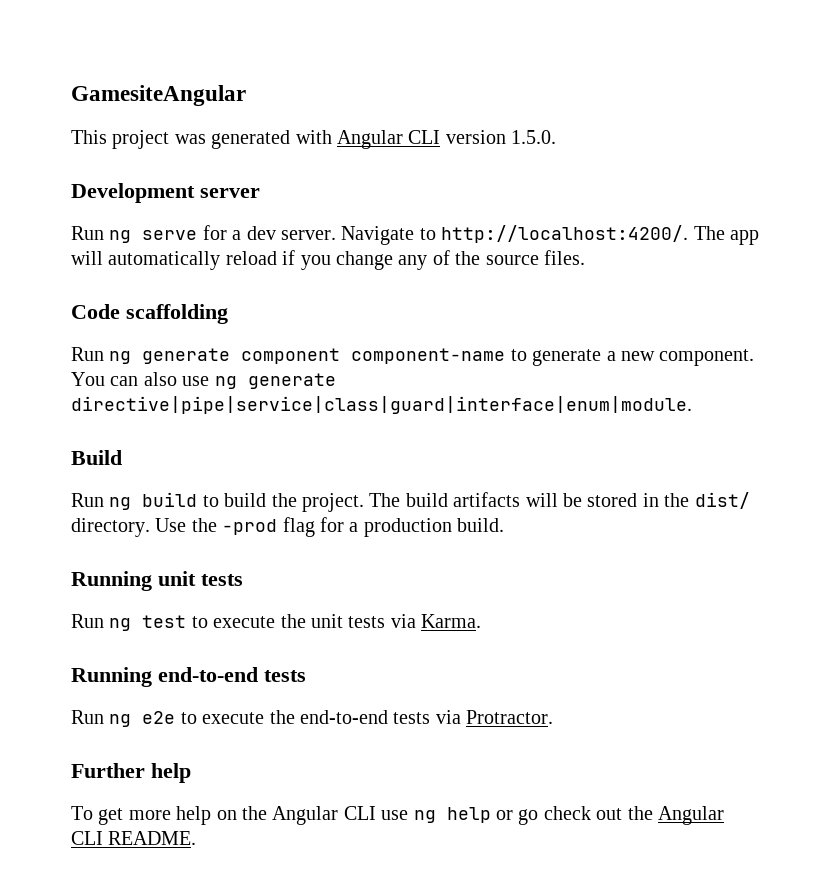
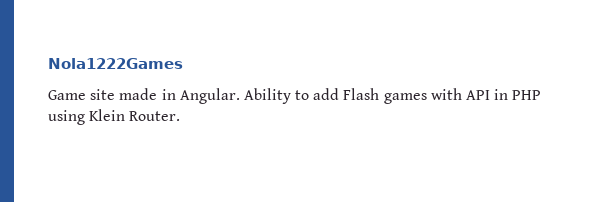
- GamesiteAngular
- This project was generated with Angular CLI version 1.5.0.
- Development server
- Run ng serve for a dev server. Navigate to http://localhost:4200/. The app will automatically reload if you change any of the source files.
- Code scaffolding
- Run ng generate component component-name to generate a new component. You can also use ng generate directive|pipe|service|class|guard|interface|enum|module.
- Build
- Run ng build to build the project. The build artifacts will be stored in the dist/ directory. Use the -prod flag for a production build.
- Running unit tests
- Run ng test to execute the unit tests via Karma.
- Running end-to-end tests
- Run ng e2e to execute the end-to-end tests via Protractor.
- Further help
- To get more help on the Angular CLI use ng help or go check out the Angular CLI README.
+ Nola1222Games
+ Game site made in Angular. Ability to add Flash games with API in PHP using Klein Router.

